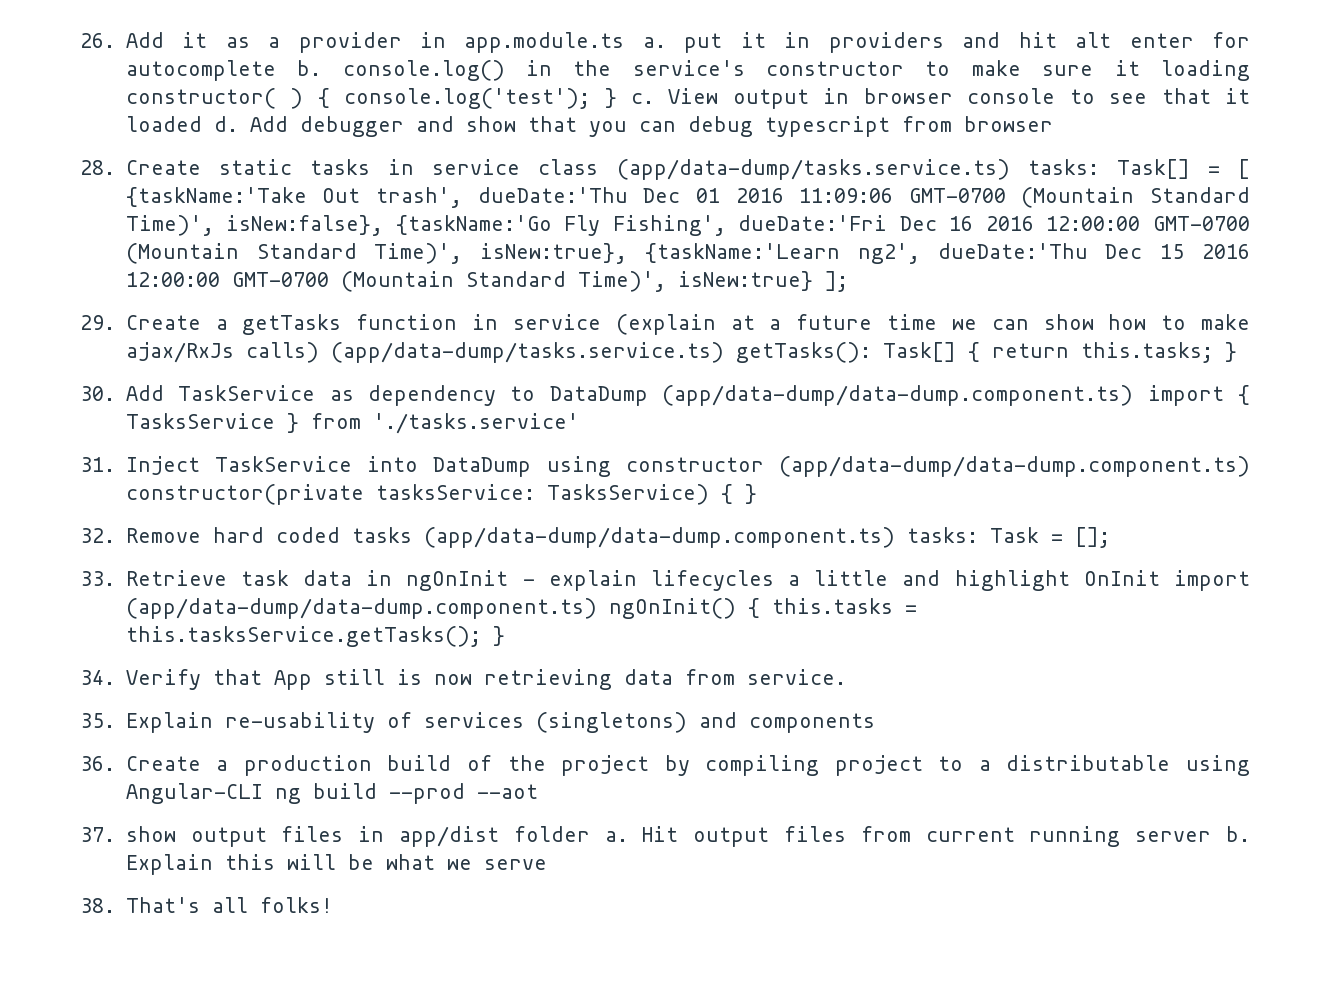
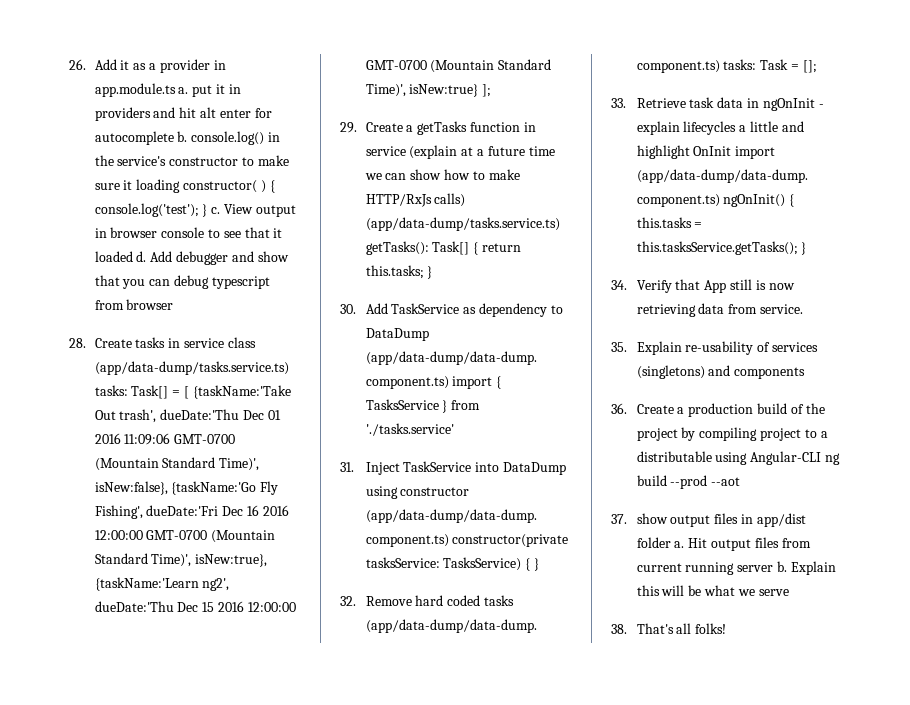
- 28. Create static tasks in service class (app/data-dump/tasks.service.ts) tasks: Task[] = [ {taskName:'Take Out trash', dueDate:'Thu Dec 01 2016 11:09:06 GMT-0700 (Mountain Standard Time)', isNew:false}, {taskName:'Go Fly Fishing', dueDate:'Fri Dec 16 2016 12:00:00 GMT-0700 (Mountain Standard Time)', isNew:true}, {taskName:'Learn ng2', dueDate:'Thu Dec 15 2016 12:00:00 GMT-0700 (Mountain Standard Time)', isNew:true} ];
+ 28. Create tasks in service class (app/data-dump/tasks.service.ts) tasks: Task[] = [ {taskName:'Take Out trash', dueDate:'Thu Dec 01 2016 11:09:06 GMT-0700 (Mountain Standard Time)', isNew:false}, {taskName:'Go Fly Fishing', dueDate:'Fri Dec 16 2016 12:00:00 GMT-0700 (Mountain Standard Time)', isNew:true}, {taskName:'Learn ng2', dueDate:'Thu Dec 15 2016 12:00:00 GMT-0700 (Mountain Standard Time)', isNew:true} ];
- 29. Create a getTasks function in service (explain at a future time we can show how to make ajax/RxJs calls) (app/data-dump/tasks.service.ts) getTasks(): Task[] { return this.tasks; }
+ 29. Create a getTasks function in service (explain at a future time we can show how to make HTTP/RxJs calls) (app/data-dump/tasks.service.ts) getTasks(): Task[] { return this.tasks; }

